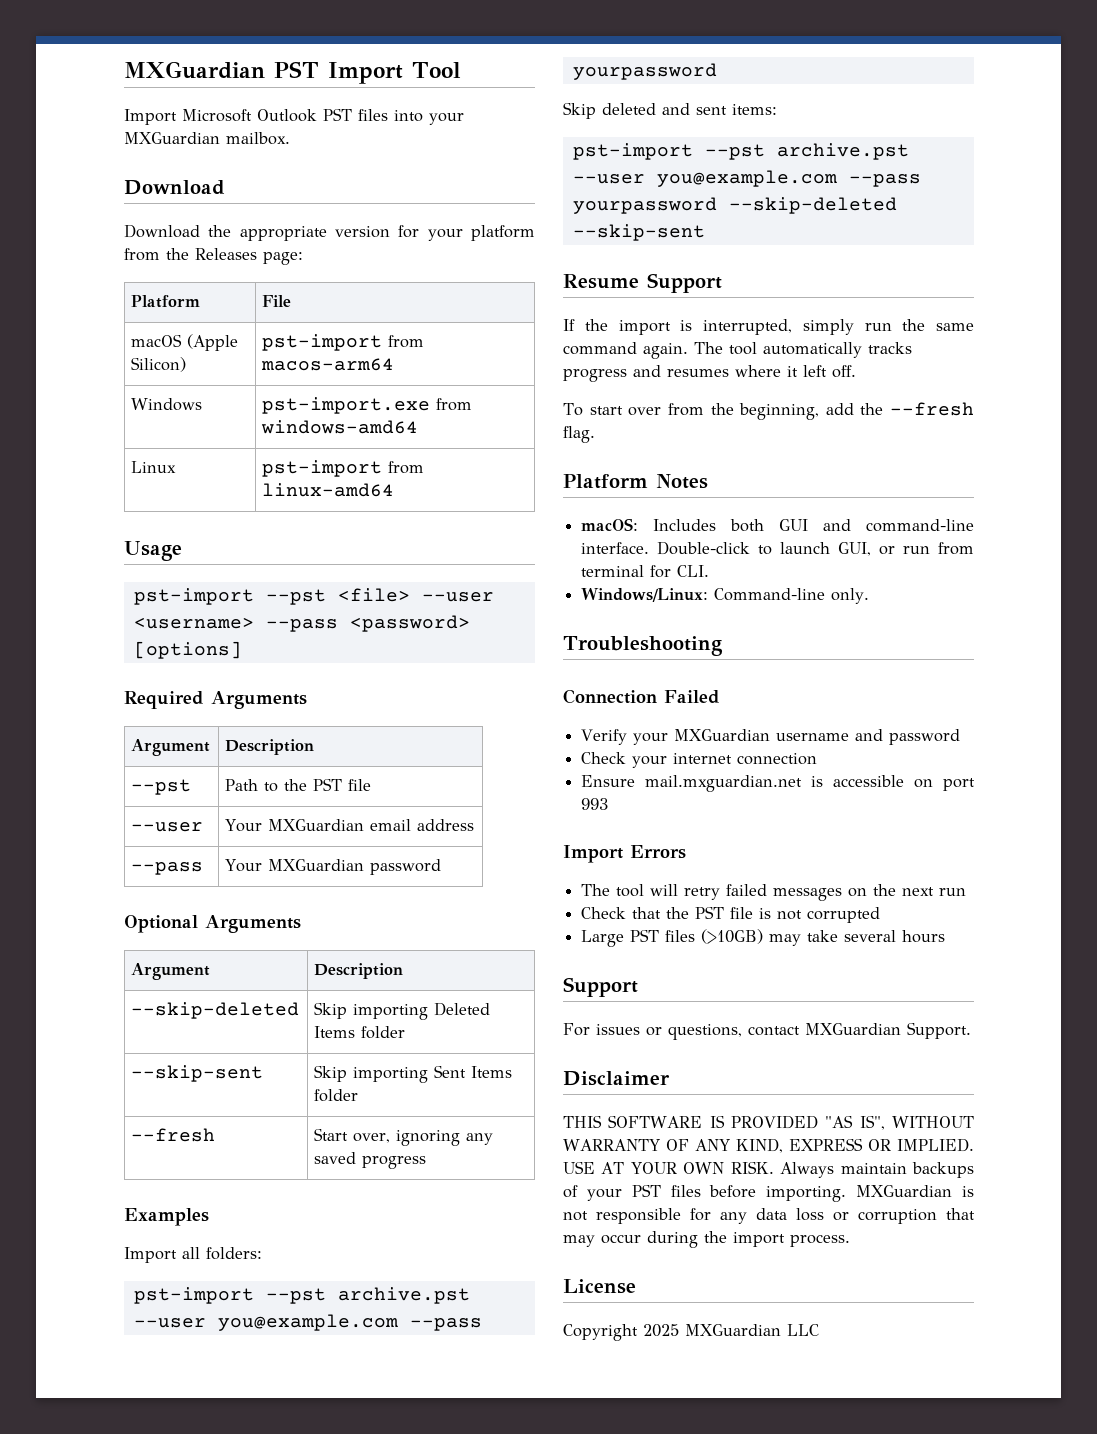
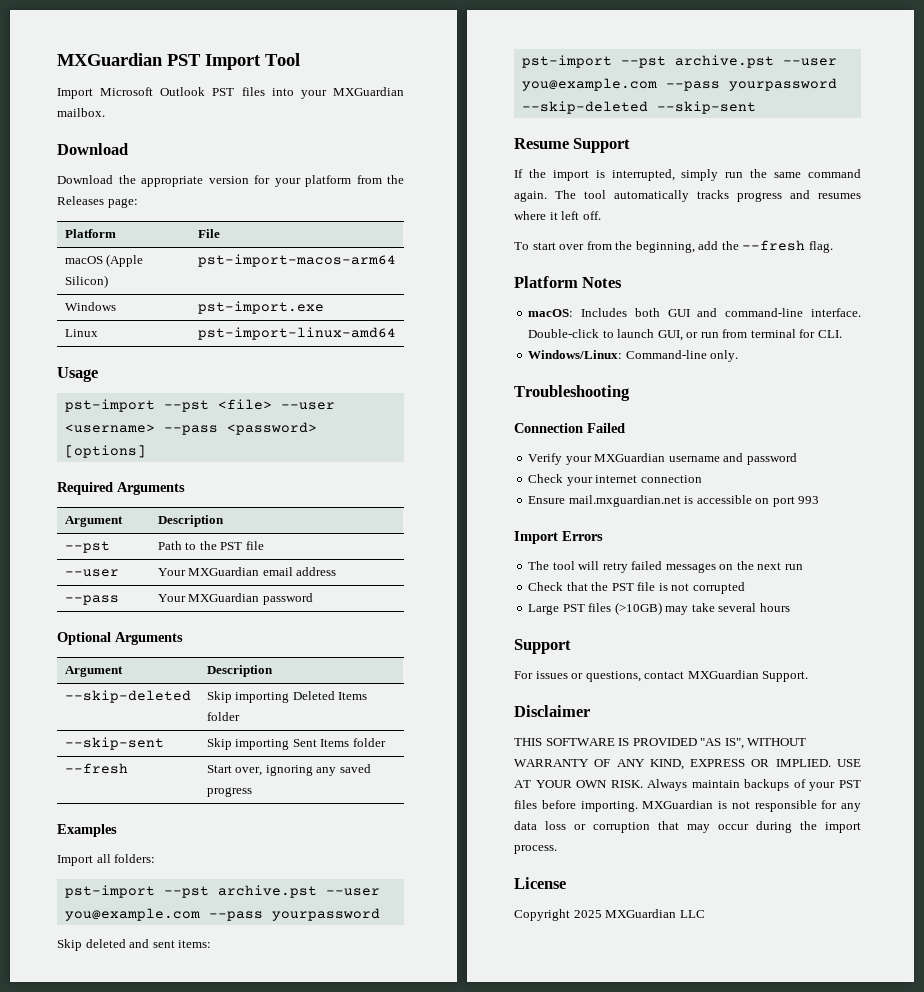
- macOS (Apple Silicon) | pst-import from macos-arm64
+ macOS (Apple Silicon) | pst-import-macos-arm64
- Windows | pst-import.exe from windows-amd64
+ Windows | pst-import.exe
- Linux | pst-import from linux-amd64
+ Linux | pst-import-linux-amd64

